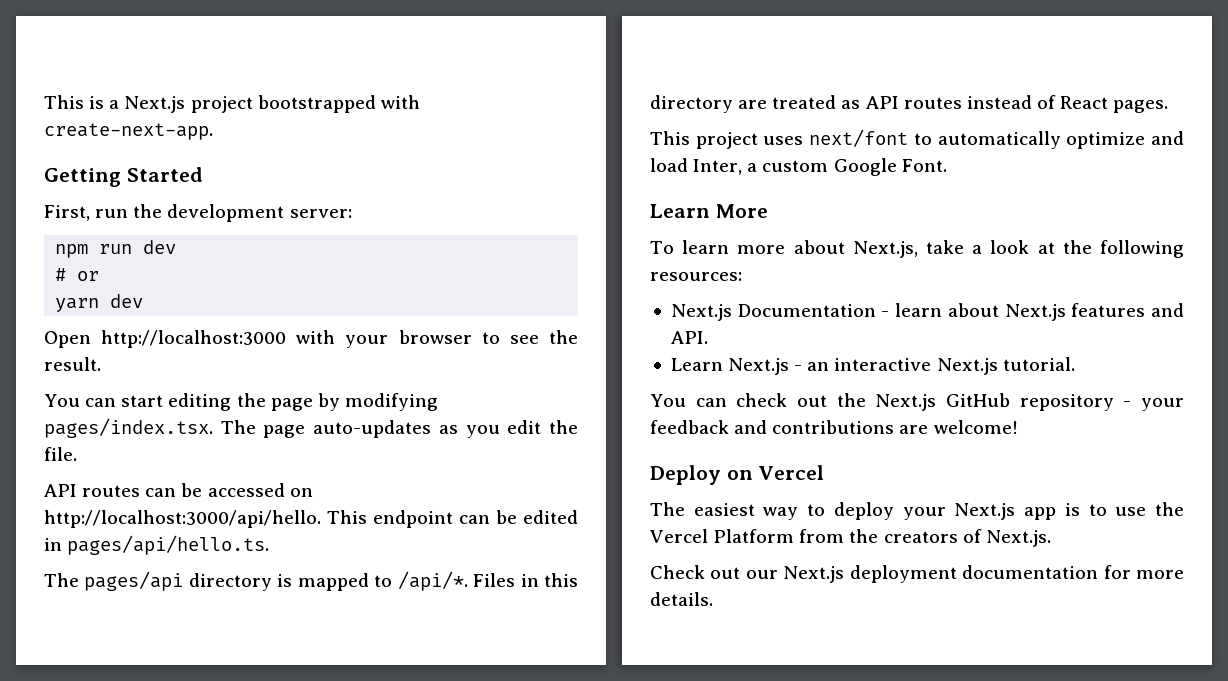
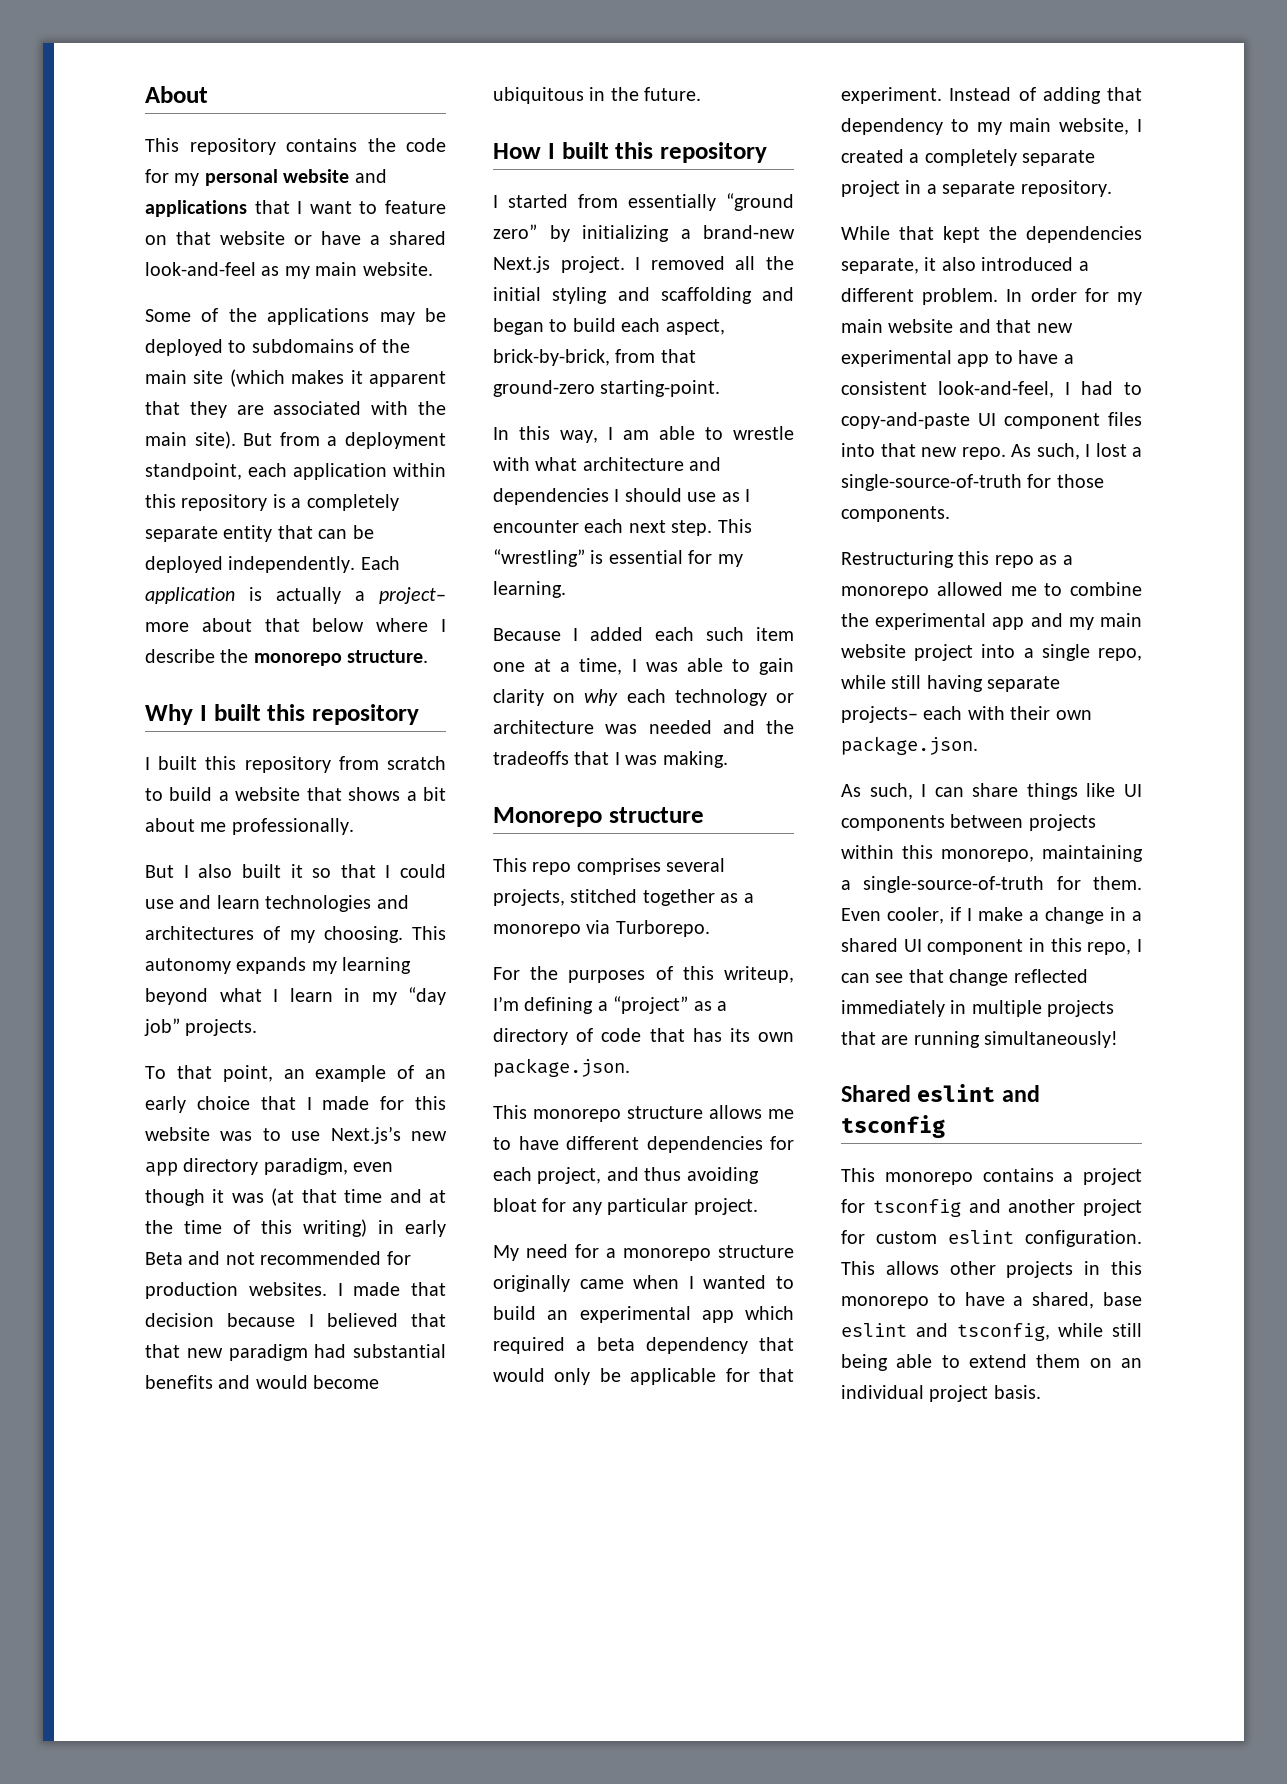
- This is a Next.js project bootstrapped with create-next-app.
- Getting Started
- First, run the development server:
- npm run dev
- # or
- yarn dev
- Open http://localhost:3000 with your browser to see the result.
- You can start editing the page by modifying pages/index.tsx. The page auto-updates as you edit the file.
- API routes can be accessed on http://localhost:3000/api/hello. This endpoint can be edited in pages/api/hello.ts.
- The pages/api directory is mapped to /api/*. Files in this directory are treated as API routes instead of React pages.
- This project uses next/font to automatically optimize and load Inter, a custom Google Font.
- Learn More
- To learn more about Next.js, take a look at the following resources:
- Next.js Documentation - learn about Next.js features and API.
- Learn Next.js - an interactive Next.js tutorial.
- You can check out the Next.js GitHub repository - your feedback and contributions are welcome!
- Deploy on Vercel
- The easiest way to deploy your Next.js app is to use the Vercel Platform from the creators of Next.js.
- Check out our Next.js deployment documentation for more details.
+ About
+ This repository contains the code for my personal website and applications that I want to feature on that website or have a shared look-and-feel as my main website.
+ Some of the applications may be deployed to subdomains of the main site (which makes it apparent that they are associated with the main site). But from a deployment standpoint, each application within this repository is a completely separate entity that can be deployed independently. Each application is actually a project– more about that below where I describe the monorepo structure.
+ Why I built this repository
+ I built this repository from scratch to build a website that shows a bit about me professionally.
+ But I also built it so that I could use and learn technologies and architectures of my choosing. This autonomy expands my learning beyond what I learn in my “day job” projects.
+ To that point, an example of an early choice that I made for this website was to use Next.js’s new app directory paradigm, even though it was (at that time and at the time of this writing) in early Beta and not recommended for production websites. I made that decision because I believed that that new paradigm had substantial benefits and would become ubiquitous in the future.
+ How I built this repository
+ I started from essentially “ground zero” by initializing a brand-new Next.js project. I removed all the initial styling and scaffolding and began to build each aspect, brick-by-brick, from that ground-zero starting-point.
+ In this way, I am able to wrestle with what architecture and dependencies I should use as I encounter each next step. This “wrestling” is essential for my learning.
+ Because I added each such item one at a time, I was able to gain clarity on why each technology or architecture was needed and the tradeoffs that I was making.
+ Monorepo structure
+ This repo comprises several projects, stitched together as a monorepo via Turborepo.
+ For the purposes of this writeup, I’m defining a “project” as a directory of code that has its own package.json.
+ This monorepo structure allows me to have different dependencies for each project, and thus avoiding bloat for any particular project.
+ My need for a monorepo structure originally came when I wanted to build an experimental app which required a beta dependency that would only be applicable for that experiment. Instead of adding that dependency to my main website, I created a completely separate project in a separate repository.
+ While that kept the dependencies separate, it also introduced a different problem. In order for my main website and that new experimental app to have a consistent look-and-feel, I had to copy-and-paste UI component files into that new repo. As such, I lost a single-source-of-truth for those components.
+ Restructuring this repo as a monorepo allowed me to combine the experimental app and my main website project into a single repo, while still having separate projects– each with their own package.json.
+ As such, I can share things like UI components between projects within this monorepo, maintaining a single-source-of-truth for them. Even cooler, if I make a change in a shared UI component in this repo, I can see that change reflected immediately in multiple projects that are running simultaneously!
+ Shared eslint and tsconfig
+ This monorepo contains a project for tsconfig and another project for custom eslint configuration. This allows other projects in this monorepo to have a shared, base eslint and tsconfig, while still being able to extend them on an individual project basis.

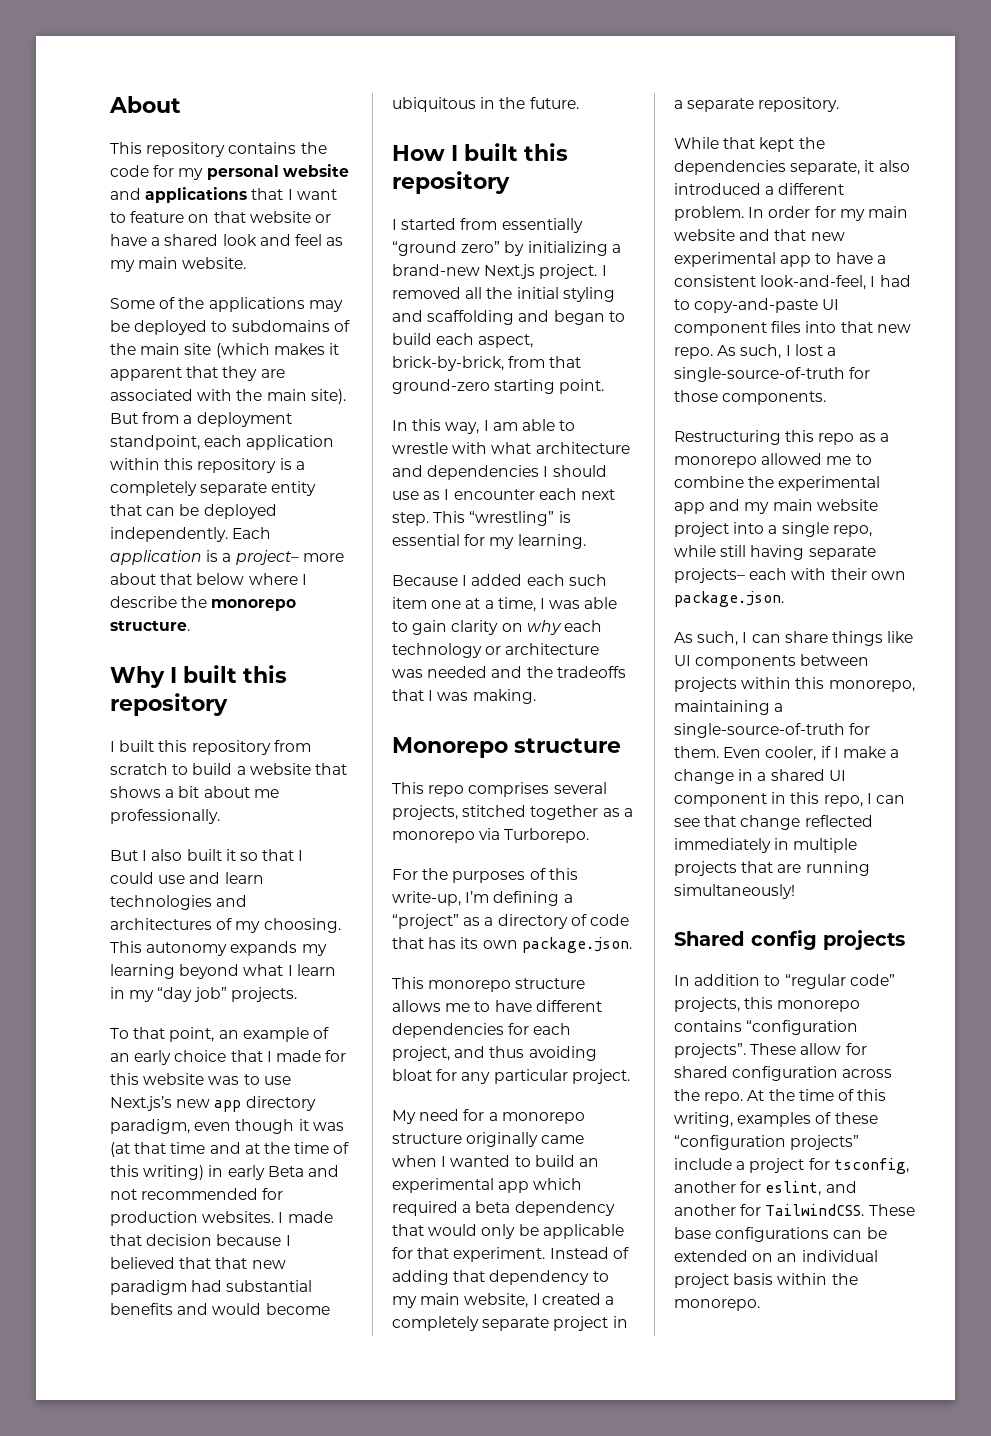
- This repository contains the code for my personal website and applications that I want to feature on that website or have a shared look-and-feel as my main website.
+ This repository contains the code for my personal website and applications that I want to feature on that website or have a shared look and feel as my main website.
- Each application is actually a project– more about that below where I describe the monorepo structure.
+ Each application is a project– more about that below where I describe the monorepo structure.
- I removed all the initial styling and scaffolding and began to build each aspect, brick-by-brick, from that ground-zero starting-point.
+ I removed all the initial styling and scaffolding and began to build each aspect, brick-by-brick, from that ground-zero starting point.
- For the purposes of this writeup, I’m defining a “project” as a directory of code that has its own package.json.
+ For the purposes of this write-up, I’m defining a “project” as a directory of code that has its own package.json.
- Shared eslint and tsconfig
- This monorepo contains a project for tsconfig and another project for custom eslint configuration. This allows other projects in this monorepo to have a shared, base eslint and tsconfig, while still being able to extend them on an individual project basis.
+ Shared config projects
+ In addition to “regular code” projects, this monorepo contains “configuration projects”. These allow for shared configuration across the repo. At the time of this writing, examples of these “configuration projects” include a project for tsconfig, another for eslint, and another for TailwindCSS. These base configurations can be extended on an individual project basis within the monorepo.

